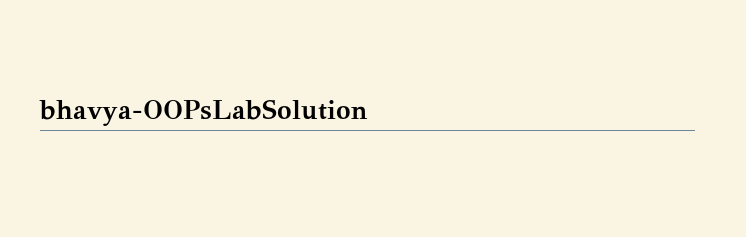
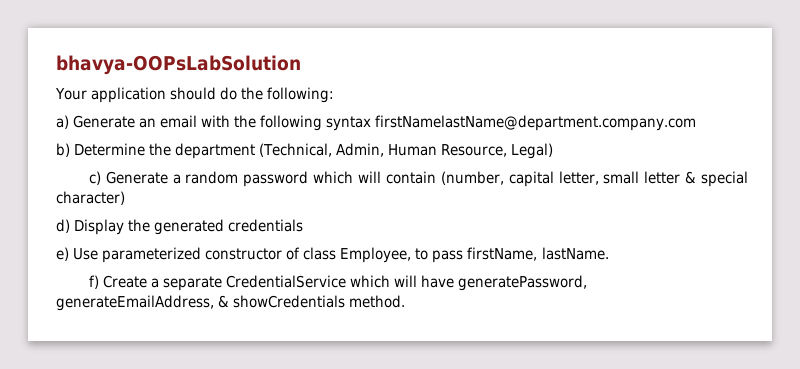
+ Your application should do the following:
+ a) Generate an email with the following syntax firstNamelastName@department.company.com
+ b) Determine the department (Technical, Admin, Human Resource, Legal)
+ c) Generate a random password which will contain (number, capital letter, small letter & special character)
+ d) Display the generated credentials
+ e) Use parameterized constructor of class Employee, to pass firstName, lastName.
+ f) Create a separate CredentialService which will have generatePassword, generateEmailAddress, & showCredentials method.

